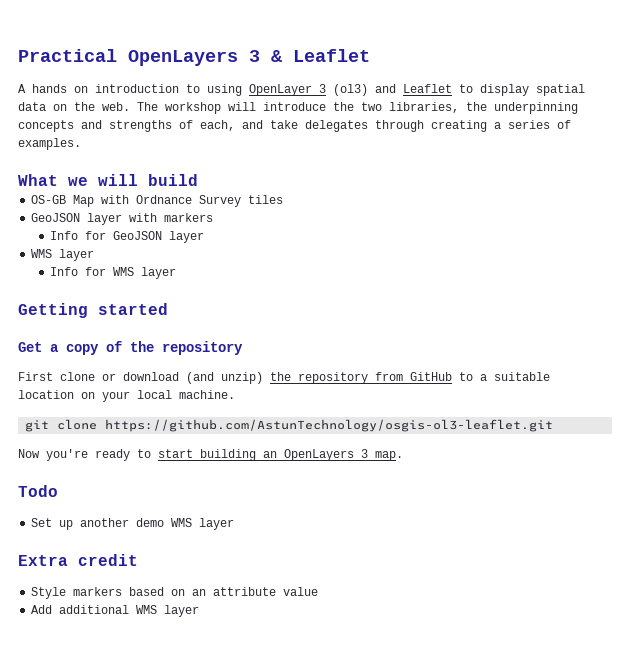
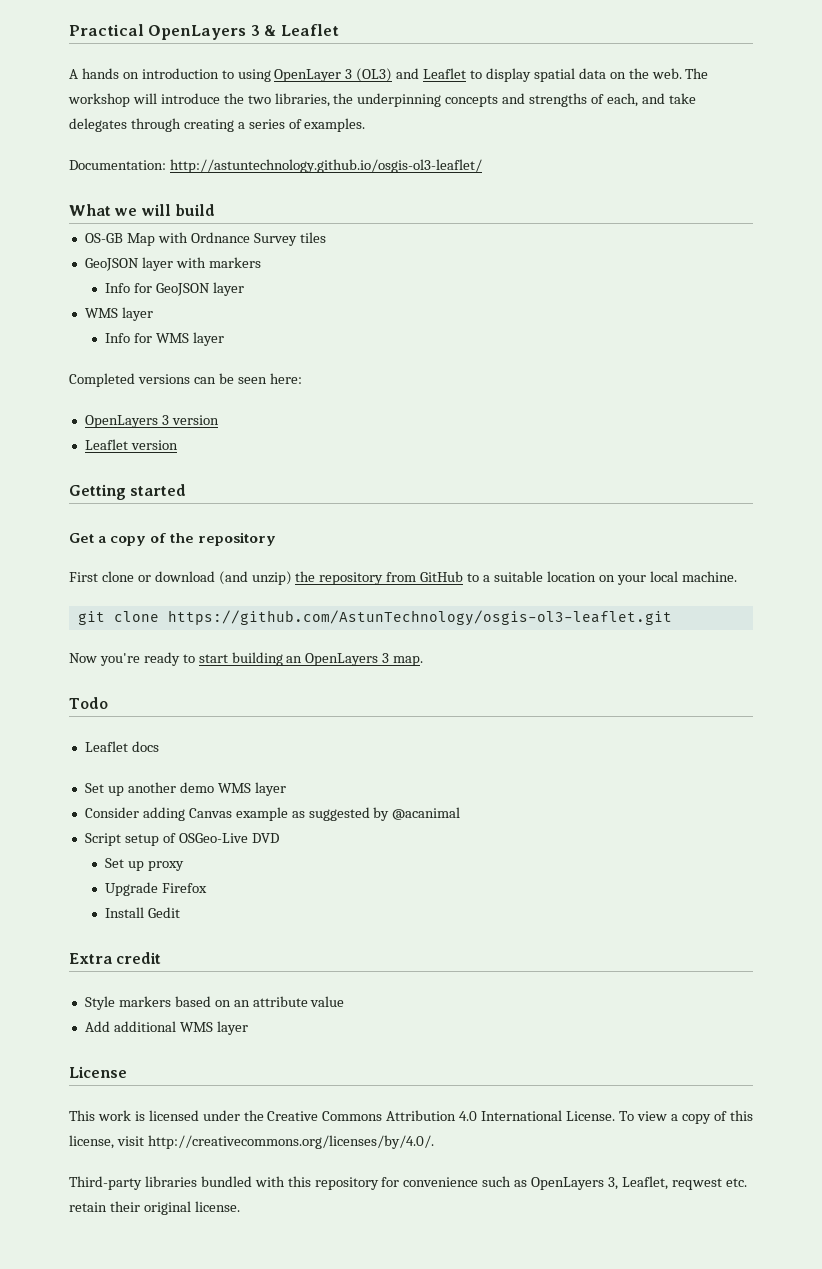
- A hands on introduction to using OpenLayer 3 (ol3) and Leaflet to display spatial data on the web.
+ A hands on introduction to using OpenLayer 3 (OL3) and Leaflet to display spatial data on the web.
+ Documentation: http://astuntechnology.github.io/osgis-ol3-leaflet/
+ Completed versions can be seen here:
+ OpenLayers 3 version
+ Leaflet version
+ Leaflet docs
+ Consider adding Canvas example as suggested by @acanimal
+ Script setup of OSGeo-Live DVD
+ Set up proxy
+ Upgrade Firefox
+ Install Gedit
+ License
+ This work is licensed under the Creative Commons Attribution 4.0 International License. To view a copy of this license, visit http://creativecommons.org/licenses/by/4.0/.
+ Third-party libraries bundled with this repository for convenience such as OpenLayers 3, Leaflet, reqwest etc. retain their original license.

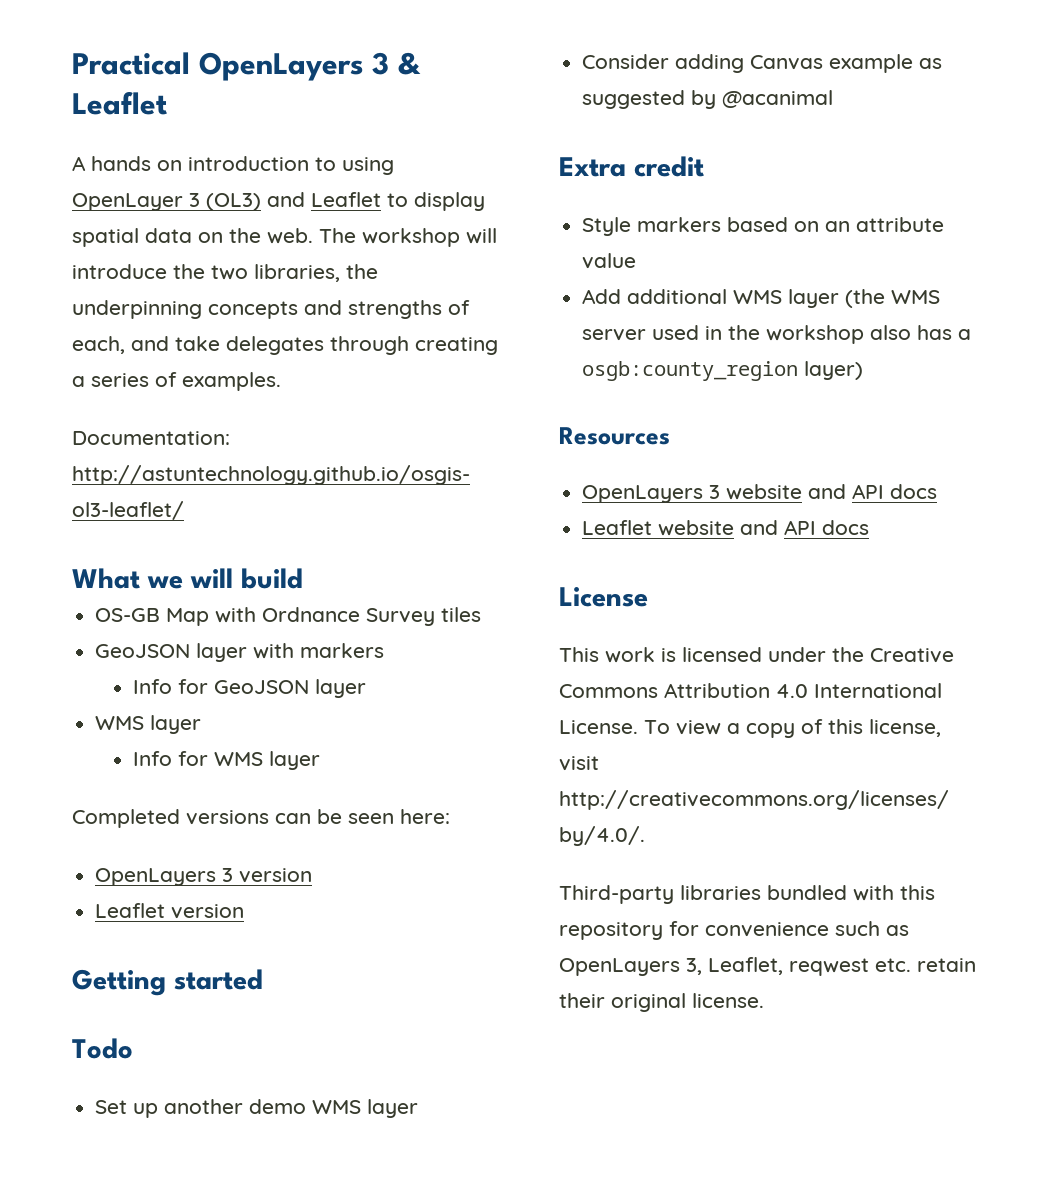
- Get a copy of the repository
- First clone or download (and unzip) the repository from GitHub to a suitable location on your local machine.
- git clone https://github.com/AstunTechnology/osgis-ol3-leaflet.git
- Now you're ready to start building an OpenLayers 3 map.
- Leaflet docs
- Script setup of OSGeo-Live DVD
- Set up proxy
- Upgrade Firefox
- Install Gedit
- Add additional WMS layer
+ Add additional WMS layer (the WMS server used in the workshop also has a osgb:county_region layer)
+ Resources
+ OpenLayers 3 website and API docs
+ Leaflet website and API docs

